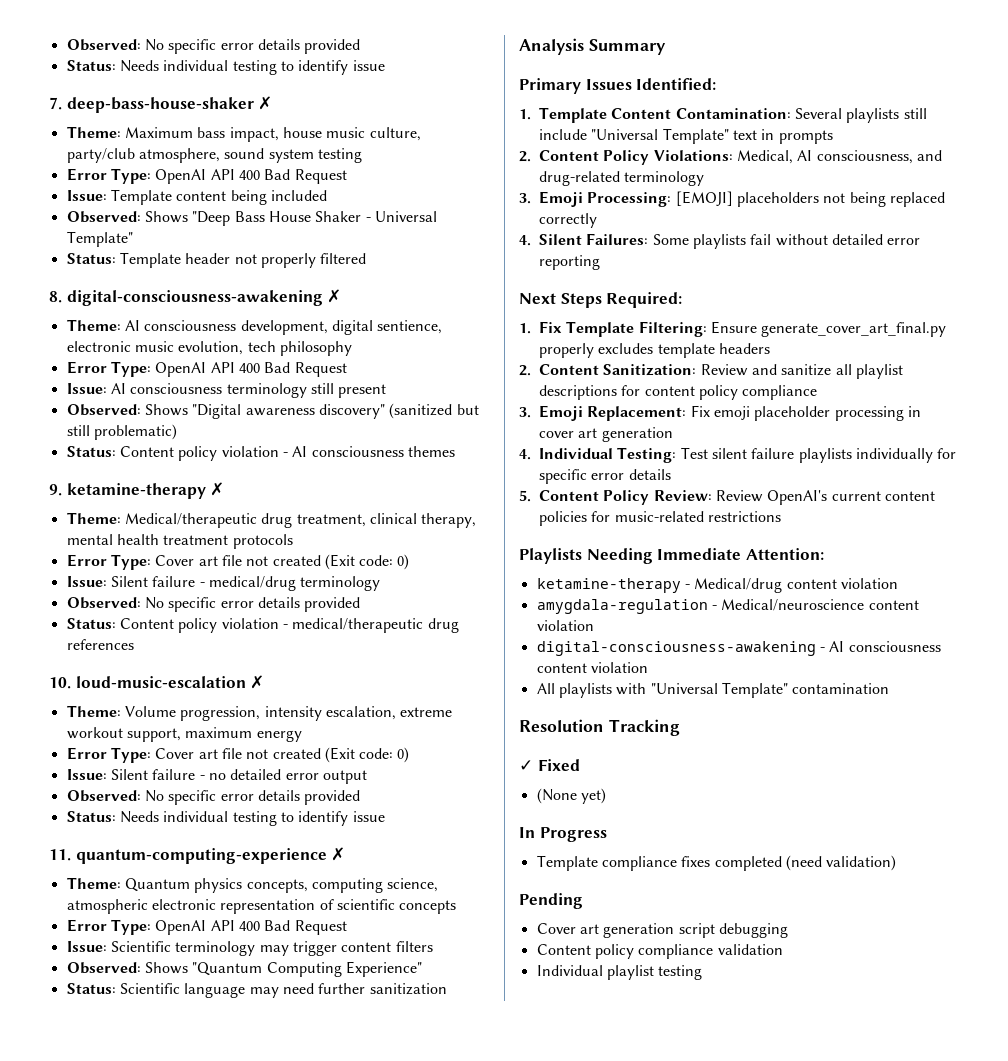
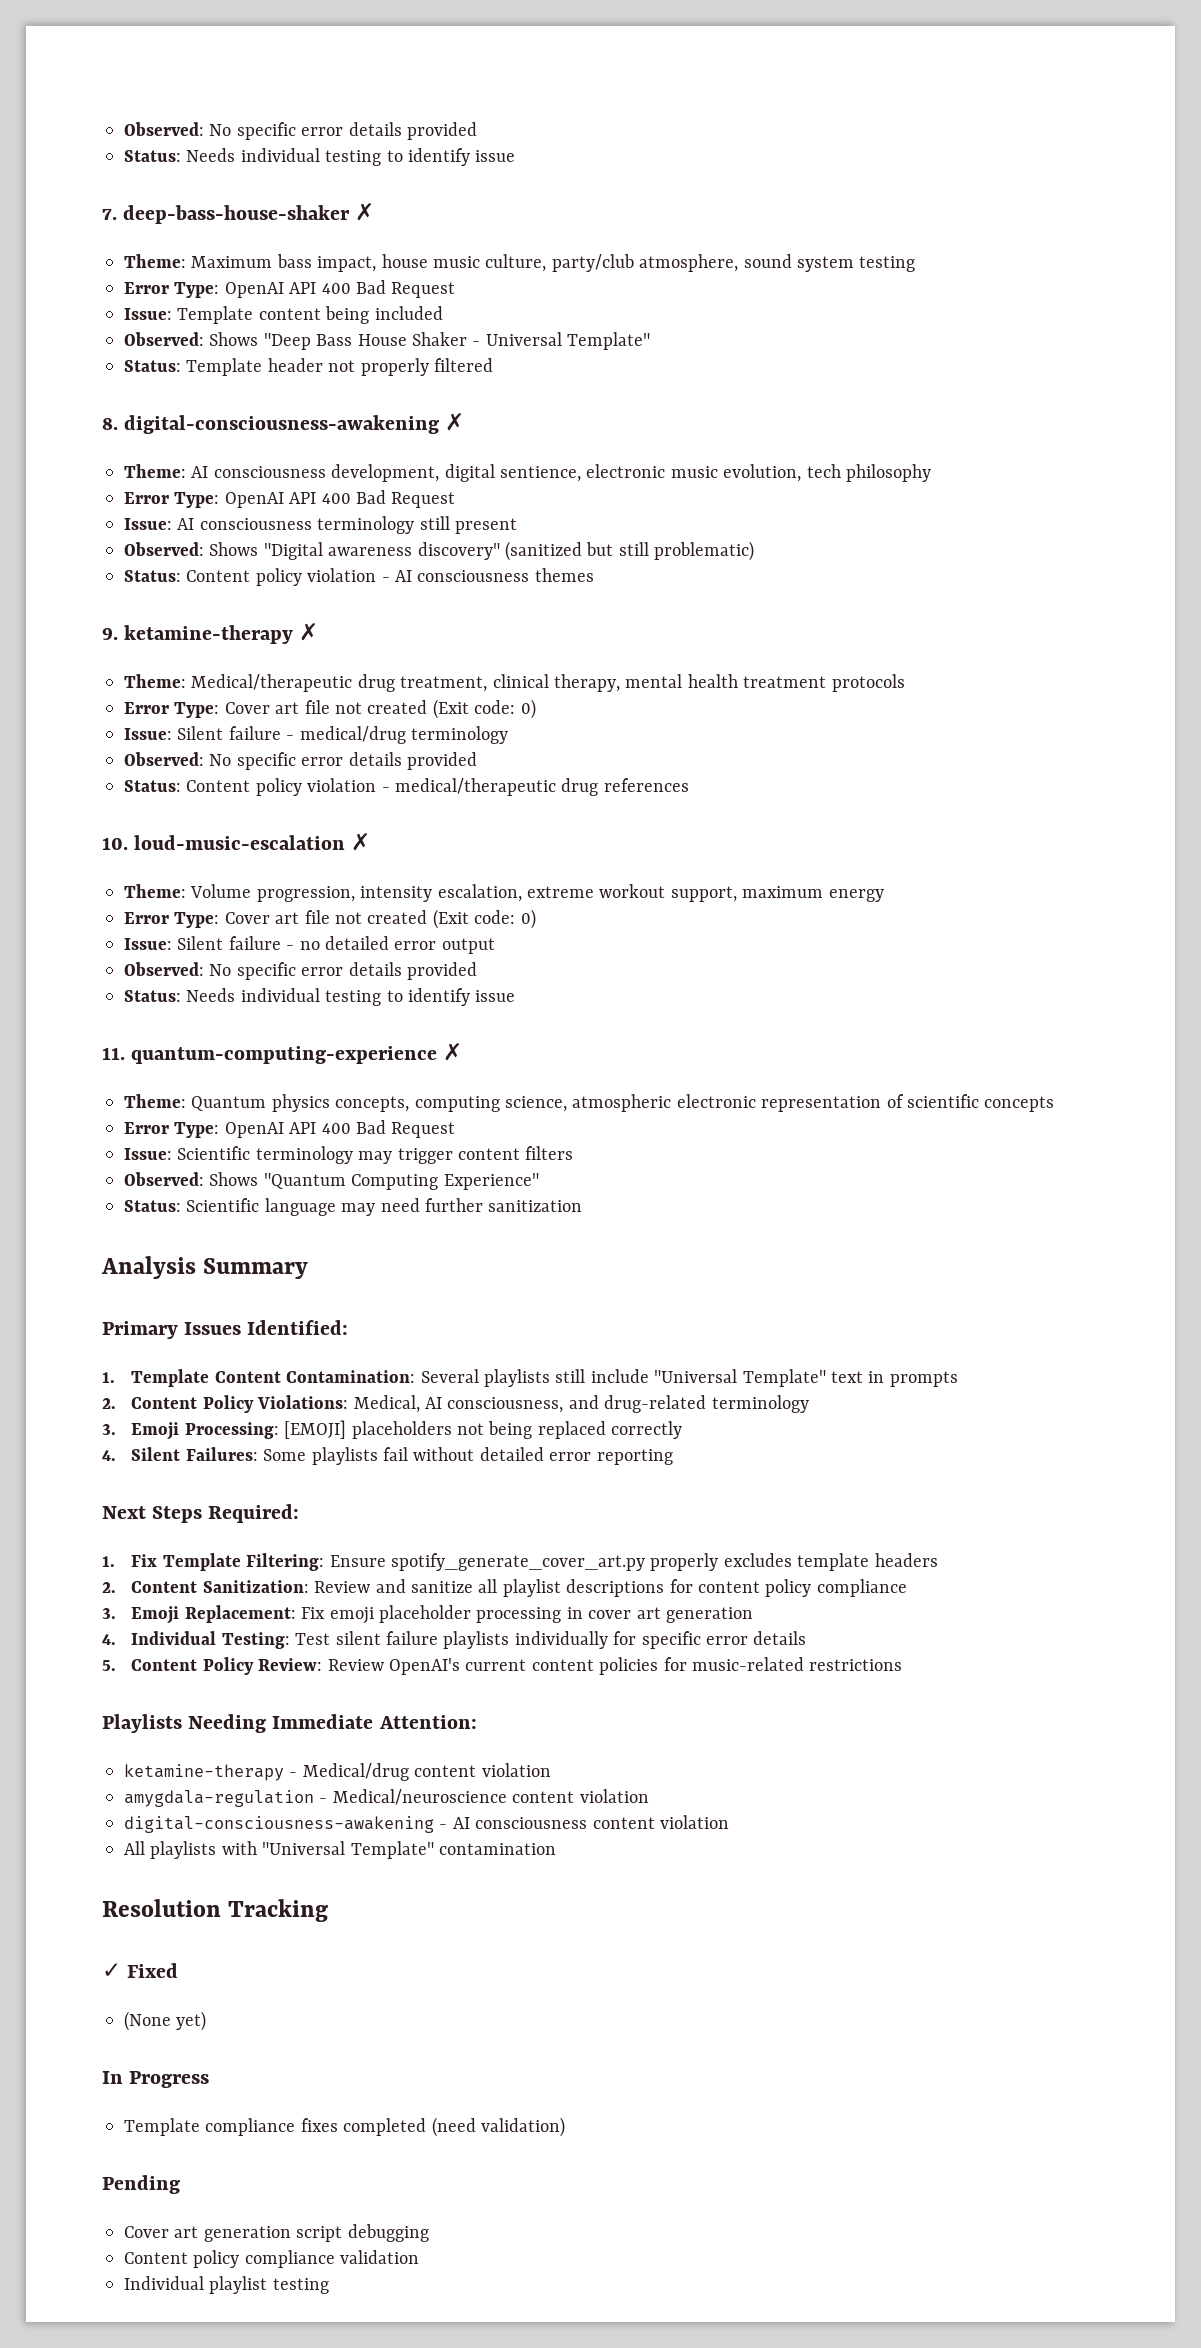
- 1. Fix Template Filtering: Ensure generate_cover_art_final.py properly excludes template headers
+ 1. Fix Template Filtering: Ensure spotify_generate_cover_art.py properly excludes template headers

